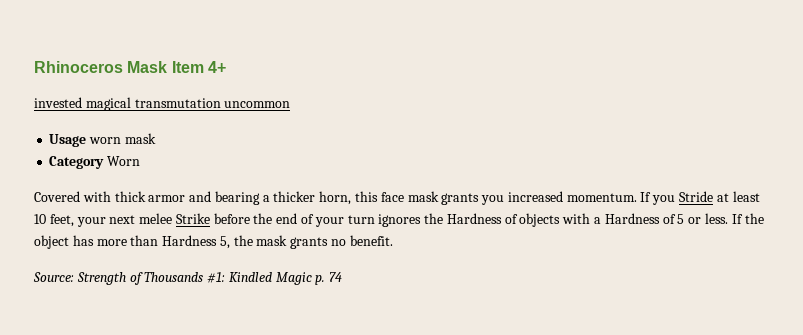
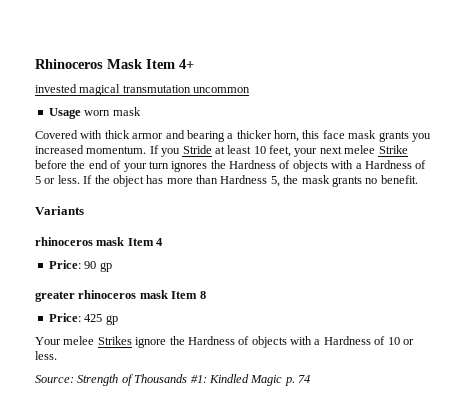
- Category Worn
+ Variants
+ rhinoceros mask Item 4
+ Price: 90 gp
+ greater rhinoceros mask Item 8
+ Price: 425 gp
+ Your melee Strikes ignore the Hardness of objects with a Hardness of 10 or less.

